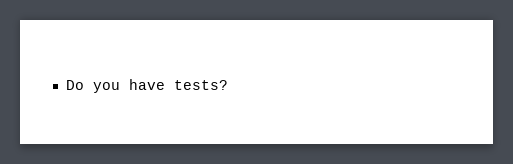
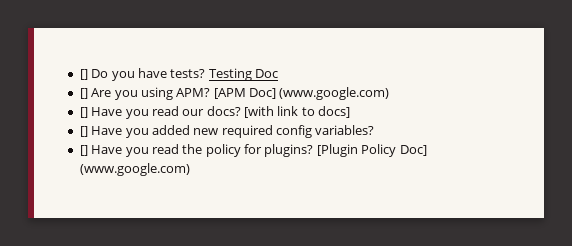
- Do you have tests?
+ [] Do you have tests?
+ Testing Doc
+ [] Are you using APM? [APM Doc] (www.google.com)
+ [] Have you read our docs? [with link to docs]
+ [] Have you added new required config variables?
+ [] Have you read the policy for plugins? [Plugin Policy Doc] (www.google.com)

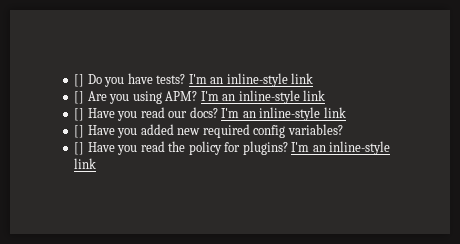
- [] Do you have tests? Testing Doc
+ [] Do you have tests? I'm an inline-style link
- [] Are you using APM? [APM Doc] (www.google.com)
+ [] Are you using APM? I'm an inline-style link
- [] Have you read our docs? [with link to docs]
+ [] Have you read our docs? I'm an inline-style link
- [] Have you read the policy for plugins? [Plugin Policy Doc] (www.google.com)
+ [] Have you read the policy for plugins? I'm an inline-style link

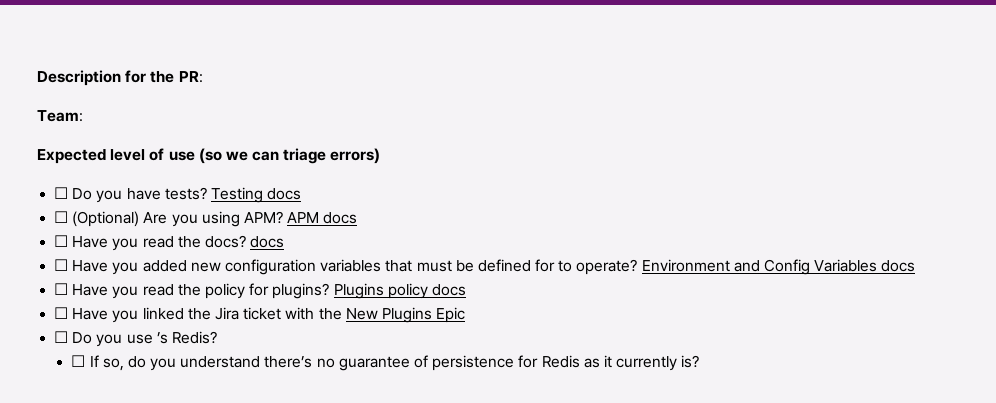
- [] Do you have tests? I'm an inline-style link
- [] Are you using APM? I'm an inline-style link
- [] Have you read our docs? I'm an inline-style link
- [] Have you added new required config variables?
- [] Have you read the policy for plugins? I'm an inline-style link
+ Description for the PR:
+ Team:
+ Expected level of use (so we can triage errors)
+ ☐ Do you have tests? Testing docs
+ ☐ (Optional) Are you using APM? APM docs
+ ☐ Have you read the docs? docs
+ ☐ Have you added new configuration variables that must be defined for to operate? Environment and Config Variables docs
+ ☐ Have you read the policy for plugins? Plugins policy docs
+ ☐ Have you linked the Jira ticket with the New Plugins Epic
+ ☐ Do you use ’s Redis?
+ ☐ If so, do you understand there’s no guarantee of persistence for Redis as it currently is?

